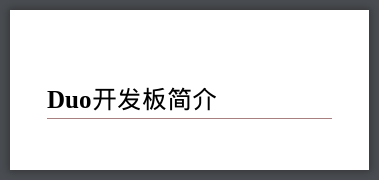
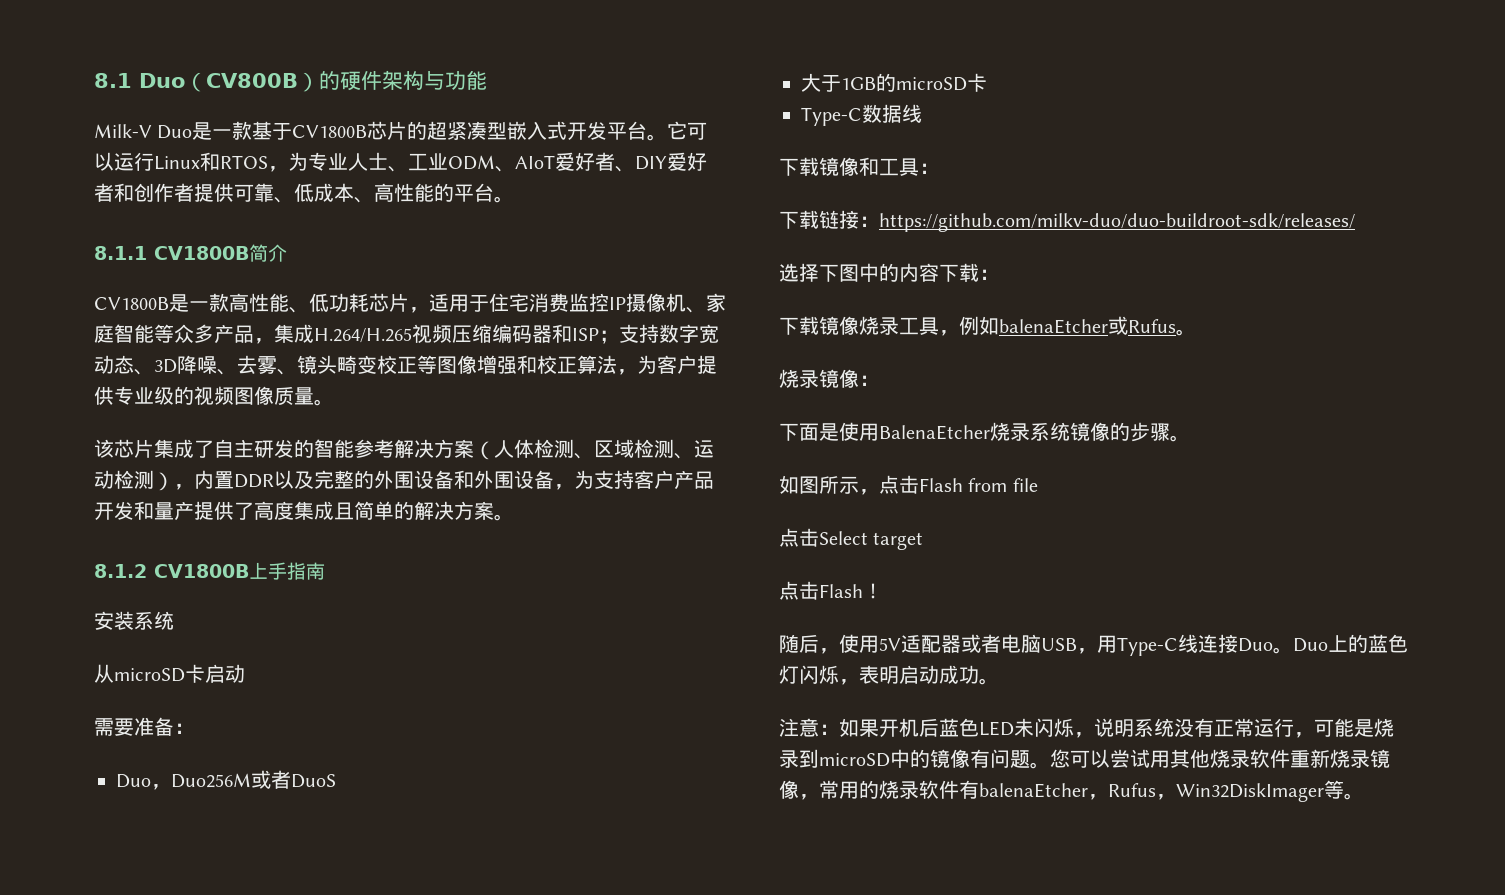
- Duo开发板简介
+ 8.1 Duo（CV800B）的硬件架构与功能
+ Milk-V Duo是一款基于CV1800B芯片的超紧凑型嵌入式开发平台。它可以运行Linux和RTOS，为专业人士、工业ODM、AIoT爱好者、DIY爱好者和创作者提供可靠、低成本、高性能的平台。
+ 8.1.1 CV1800B简介
+ CV1800B是一款高性能、低功耗芯片，适用于住宅消费监控IP摄像机、家庭智能等众多产品，集成H.264/H.265视频压缩编码器和ISP；支持数字宽动态、3D降噪、去雾、镜头畸变校正等图像增强和校正算法，为客户提供专业级的视频图像质量。
+ 该芯片集成了自主研发的智能参考解决方案（人体检测、区域检测、运动检测），内置DDR以及完整的外围设备和外围设备，为支持客户产品开发和量产提供了高度集成且简单的解决方案。
+ 8.1.2 CV1800B上手指南
+ 安装系统
+ 从microSD卡启动
+ 需要准备：
+ Duo，Duo256M或者DuoS
+ 大于1GB的microSD卡
+ Type-C数据线
+ 下载镜像和工具：
+ 下载链接：https://github.com/milkv-duo/duo-buildroot-sdk/releases/
+ 选择下图中的内容下载：
+ 下载镜像烧录工具，例如balenaEtcher或Rufus。
+ 烧录镜像：
+ 下面是使用BalenaEtcher烧录系统镜像的步骤。
+ 如图所示，点击Flash from file
+ 点击Select target
+ 点击Flash！
+ 随后，使用5V适配器或者电脑USB，用Type-C线连接Duo。Duo上的蓝色灯闪烁，表明启动成功。
+ 注意：如果开机后蓝色LED未闪烁，说明系统没有正常运行，可能是烧录到microSD中的镜像有问题。您可以尝试用其他烧录软件重新烧录镜像，常用的烧录软件有balenaEtcher，Rufus，Win32DiskImager等。

